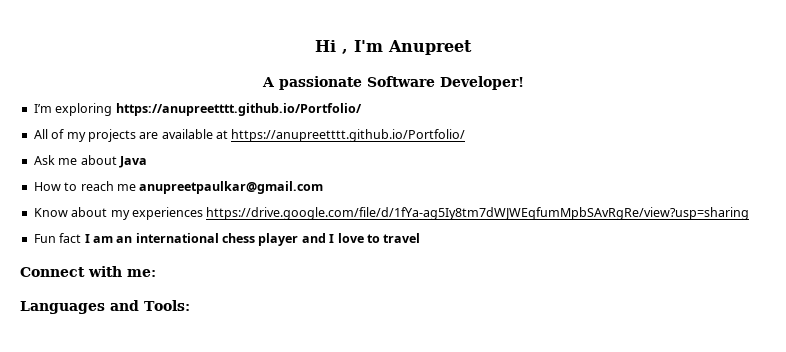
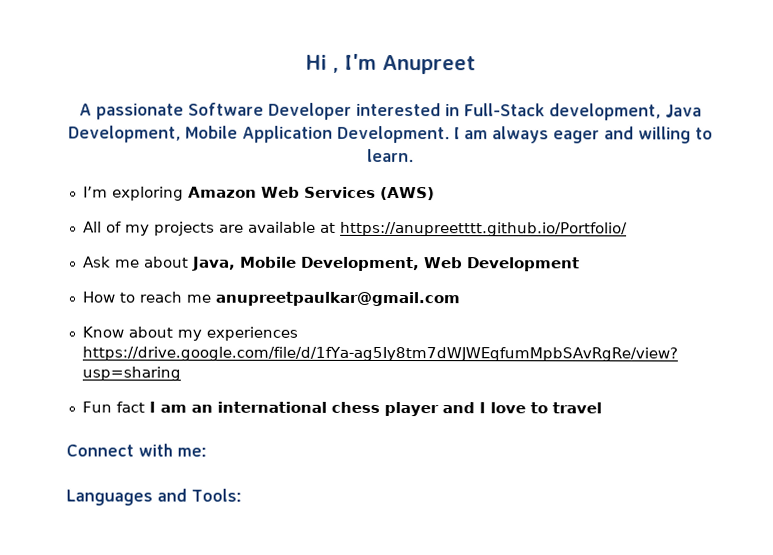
- A passionate Software Developer!
- I’m exploring https://anupreetttt.github.io/Portfolio/
+ A passionate Software Developer interested in Full-Stack development, Java Development, Mobile Application Development. I am always eager and willing to learn.
+ I’m exploring Amazon Web Services (AWS)
- Ask me about Java
+ Ask me about Java, Mobile Development, Web Development

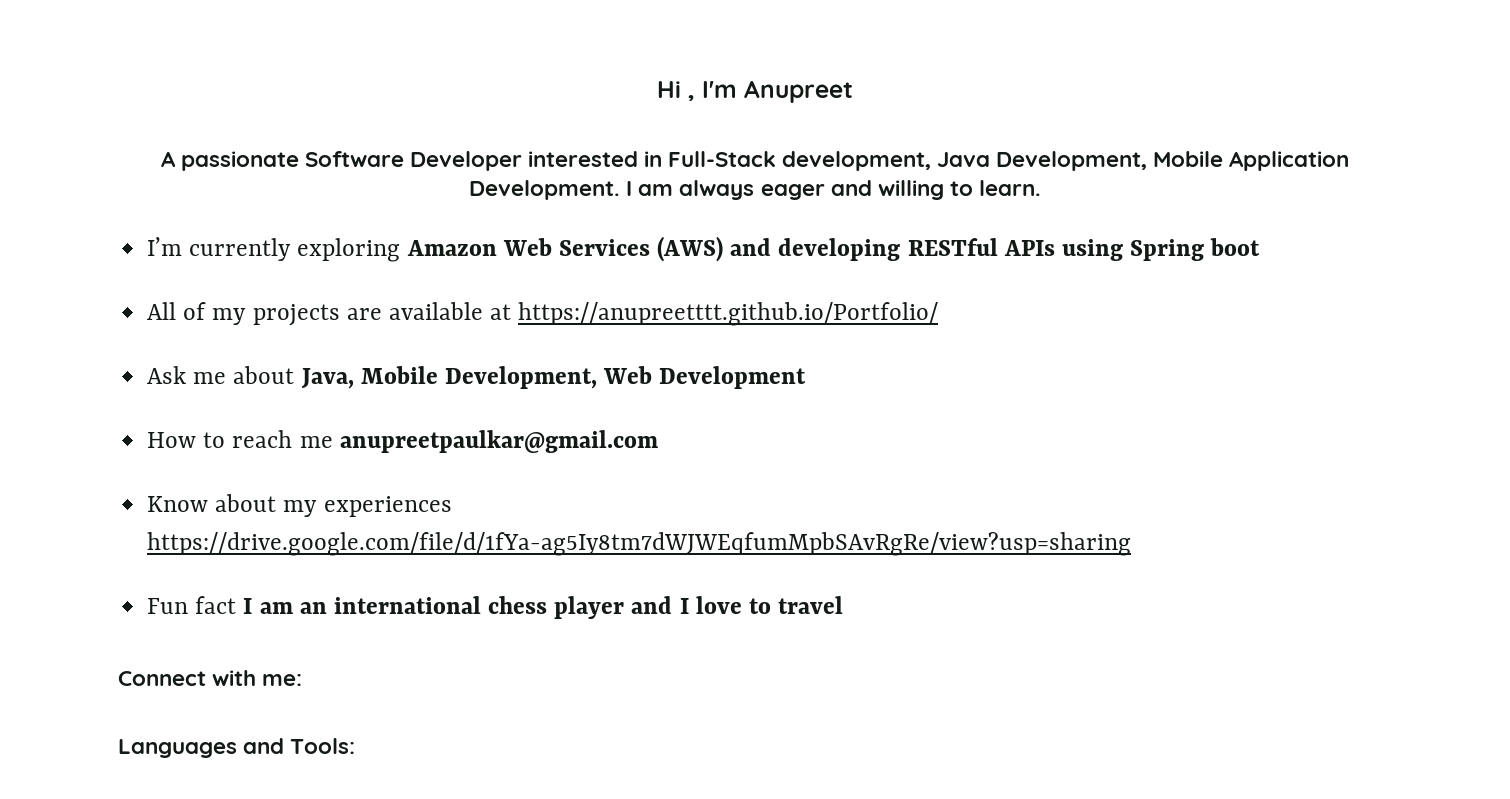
- I’m exploring Amazon Web Services (AWS)
+ I’m currently exploring Amazon Web Services (AWS) and developing RESTful APIs using Spring boot

